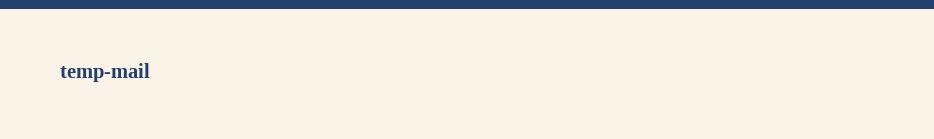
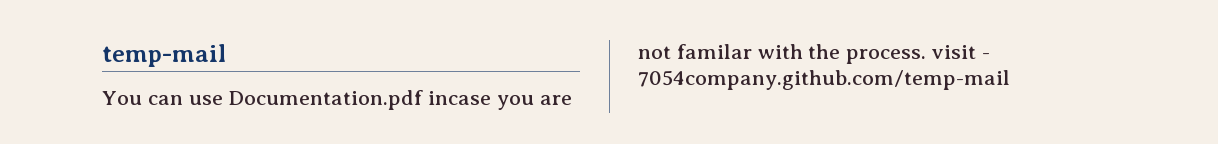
+ You can use Documentation.pdf incase you are not familar with the process. visit - 7054company.github.com/temp-mail

